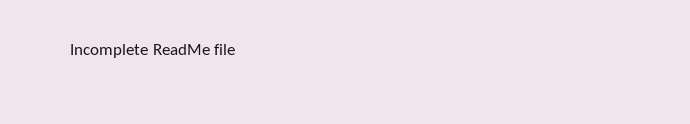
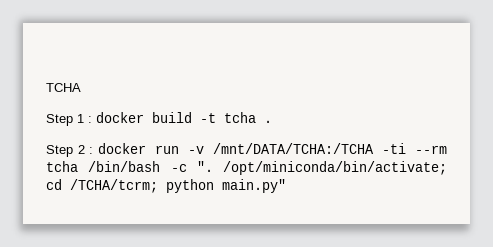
- Incomplete ReadMe file
+ TCHA
+ Step 1 : docker build -t tcha .
+ Step 2 : docker run -v /mnt/DATA/TCHA:/TCHA -ti --rm tcha /bin/bash -c ". /opt/miniconda/bin/activate; cd /TCHA/tcrm; python main.py"

